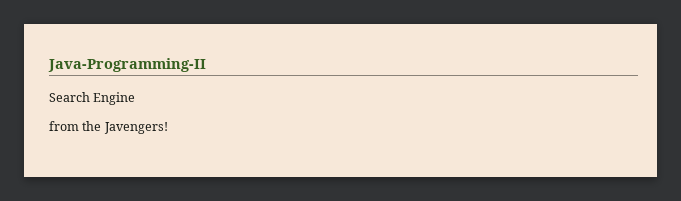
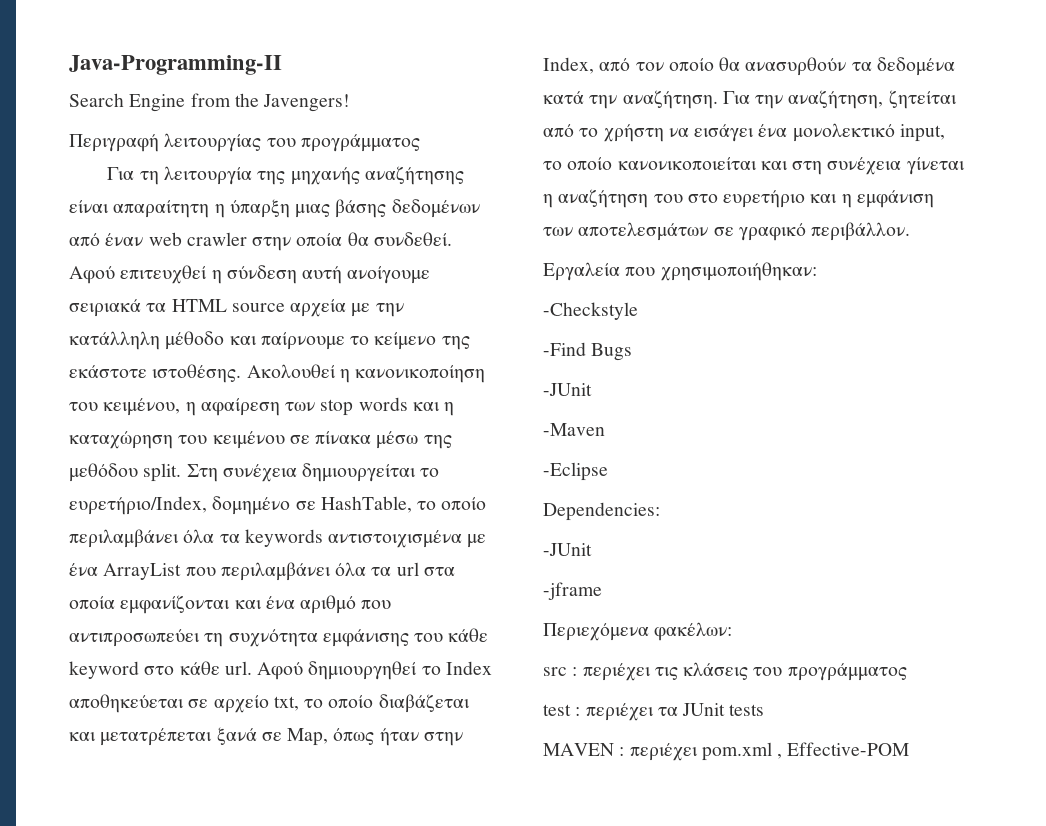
- Search Engine
- from the Javengers!
+ Search Engine from the Javengers!
+ Περιγραφή λειτουργίας του προγράμματος
+ Για τη λειτουργία της μηχανής αναζήτησης είναι απαραίτητη η ύπαρξη μιας βάσης δεδομένων από έναν web crawler στην οποία θα συνδεθεί. Αφού επιτευχθεί η σύνδεση αυτή ανοίγουμε σειριακά τα HTML source αρχεία με την κατάλληλη μέθοδο και παίρνουμε το κείμενο της εκάστοτε ιστοθέσης. Ακολουθεί η κανονικοποίηση του κειμένου, η αφαίρεση των stop words και η καταχώρηση του κειμένου σε πίνακα μέσω της μεθόδου split. Στη συνέχεια δημιουργείται το ευρετήριο/Index, δομημένο σε HashTable, το οποίο περιλαμβάνει όλα τα keywords αντιστοιχισμένα με ένα ArrayList που περιλαμβάνει όλα τα url στα οποία εμφανίζονται και ένα αριθμό που αντιπροσωπεύει τη συχνότητα εμφάνισης του κάθε keyword στο κάθε url. Αφού δημιουργηθεί το Index αποθηκεύεται σε αρχείο txt, το οποίο διαβάζεται και μετατρέπεται ξανά σε Map, όπως ήταν στην Index, από τον οποίο θα ανασυρθούν τα δεδομένα κατά την αναζήτηση. Για την αναζήτηση, ζητείται από το χρήστη να εισάγει ένα μονολεκτικό input, το οποίο κανονικοποιείται και στη συνέχεια γίνεται η αναζήτηση του στο ευρετήριο και η εμφάνιση των αποτελεσμάτων σε γραφικό περιβάλλον.
+ Εργαλεία που χρησιμοποιήθηκαν:
+ -Checkstyle
+ -Find Bugs
+ -JUnit
+ -Maven
+ -Eclipse
+ Dependencies:
+ -JUnit
+ -jframe
+ Περιεχόμενα φακέλων:
+ src : περιέχει τις κλάσεις του προγράμματος
+ test : περιέχει τα JUnit tests
+ MAVEN : περιέχει pom.xml , Effective-POM

